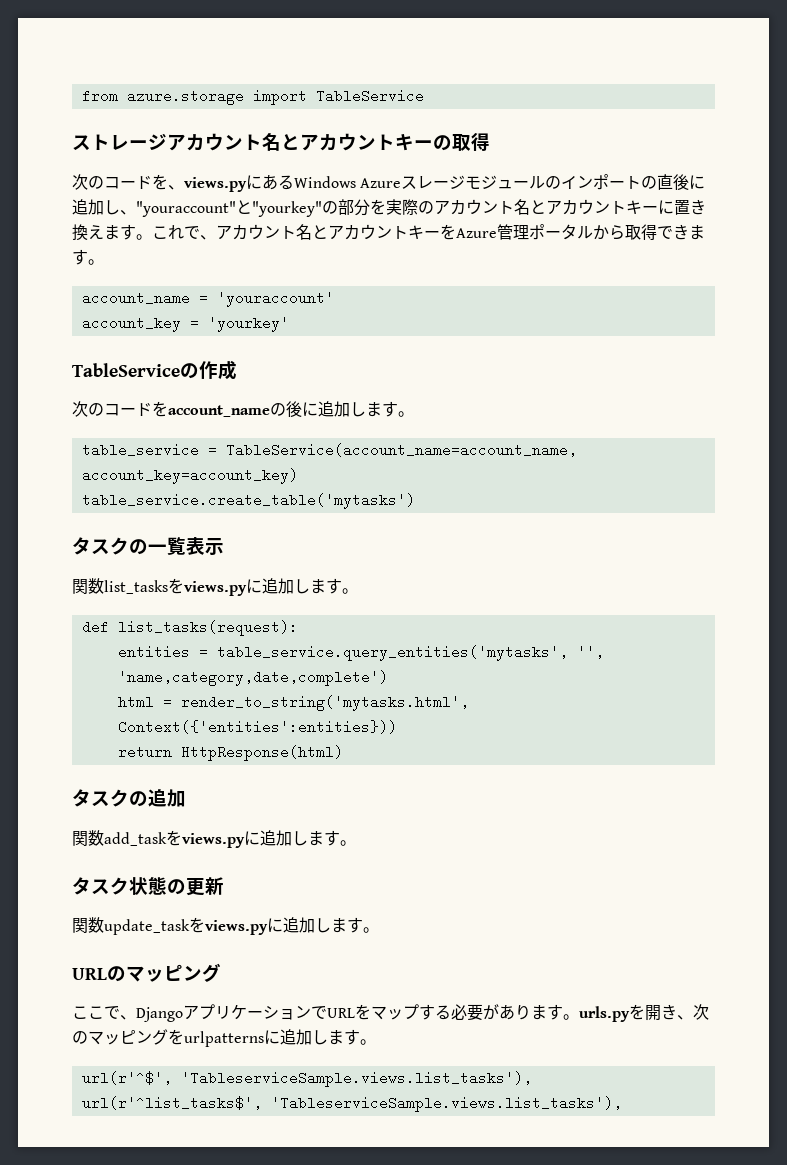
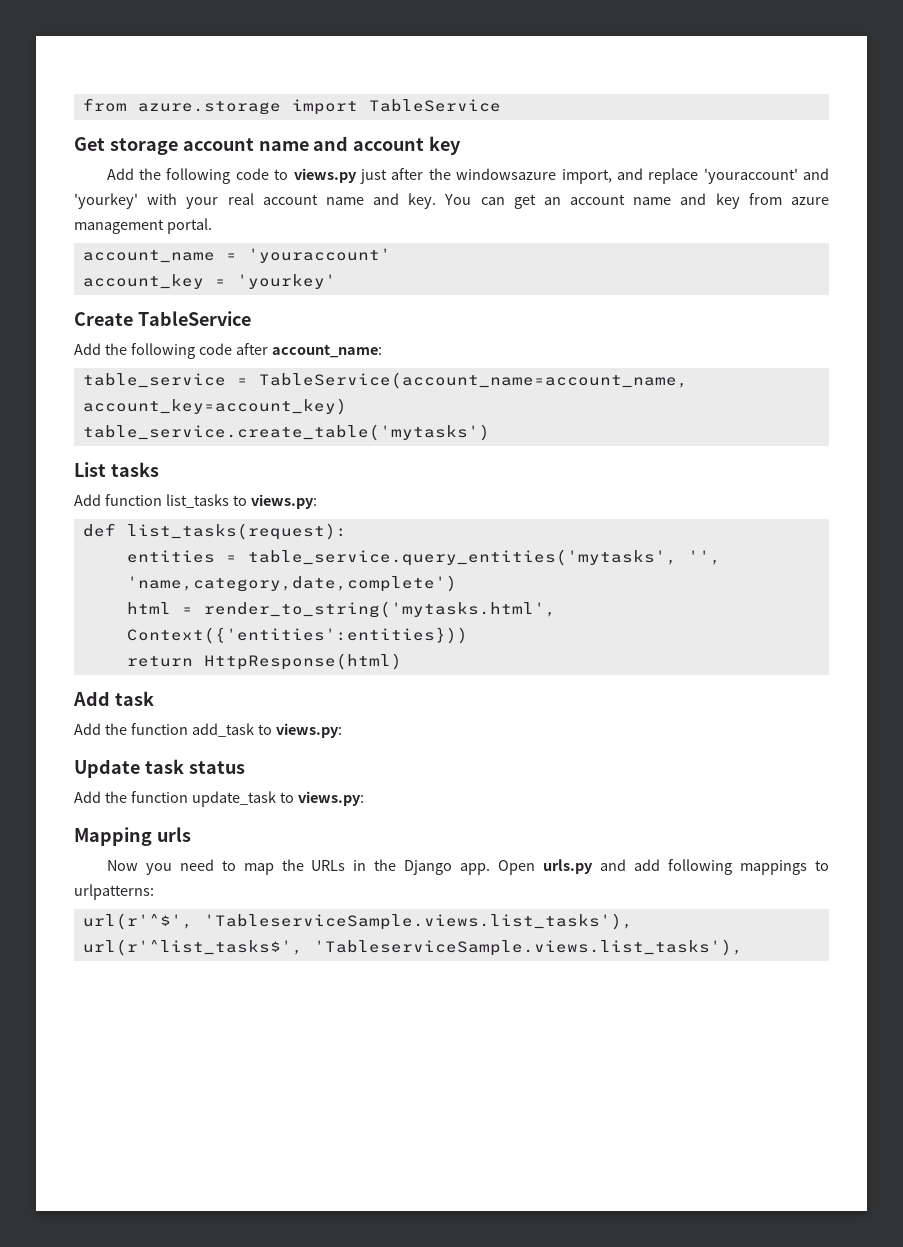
- ストレージアカウント名とアカウントキーの取得
- 次のコードを、views.pyにあるWindows Azureスレージモジュールのインポートの直後に追加し、"youraccount"と"yourkey"の部分を実際のアカウント名とアカウントキーに置き換えます。これで、アカウント名とアカウントキーをAzure管理ポータルから取得できます。
+ Get storage account name and account key
+ Add the following code to views.py just after the windowsazure import, and replace 'youraccount' and 'yourkey' with your real account name and key. You can get an account name and key from azure management portal.
- TableServiceの作成
- 次のコードをaccount_nameの後に追加します。
+ Create TableService
+ Add the following code after account_name:
- タスクの一覧表示
- 関数list_tasksをviews.pyに追加します。
+ List tasks
+ Add function list_tasks to views.py:
- タスクの追加
- 関数add_taskをviews.pyに追加します。
- タスク状態の更新
- 関数update_taskをviews.pyに追加します。
- URLのマッピング
- ここで、DjangoアプリケーションでURLをマップする必要があります。urls.pyを開き、次のマッピングをurlpatternsに追加します。
+ Add task
+ Add the function add_task to views.py:
+ Update task status
+ Add the function update_task to views.py:
+ Mapping urls
+ Now you need to map the URLs in the Django app. Open urls.py and add following mappings to urlpatterns:

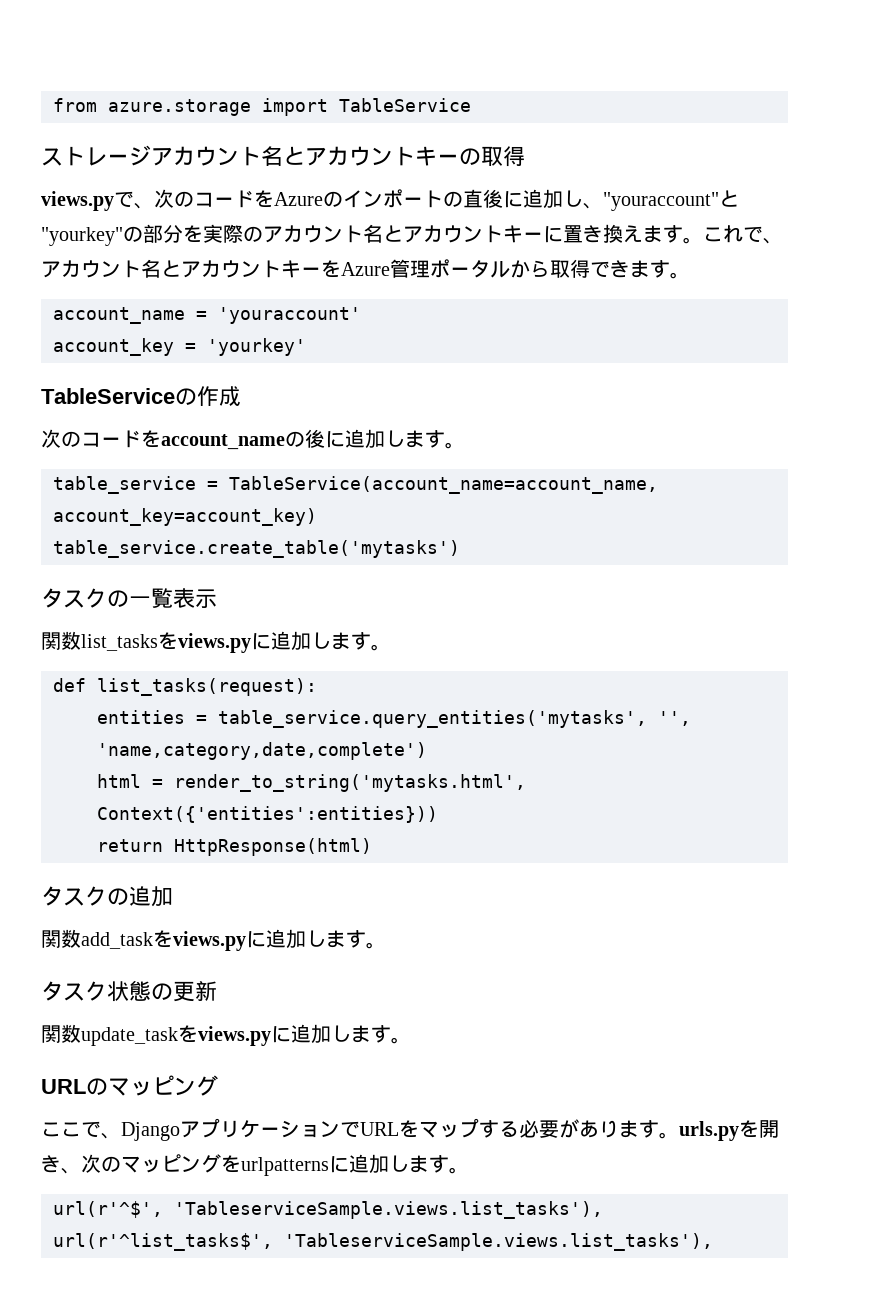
- Get storage account name and account key
- Add the following code to views.py just after the windowsazure import, and replace 'youraccount' and 'yourkey' with your real account name and key. You can get an account name and key from azure management portal.
+ ストレージアカウント名とアカウントキーの取得
+ views.pyで、次のコードをAzureのインポートの直後に追加し、"youraccount"と"yourkey"の部分を実際のアカウント名とアカウントキーに置き換えます。これで、アカウント名とアカウントキーをAzure管理ポータルから取得できます。
- Create TableService
- Add the following code after account_name:
+ TableServiceの作成
+ 次のコードをaccount_nameの後に追加します。
- List tasks
- Add function list_tasks to views.py:
+ タスクの一覧表示
+ 関数list_tasksをviews.pyに追加します。
- Add task
- Add the function add_task to views.py:
- Update task status
- Add the function update_task to views.py:
- Mapping urls
- Now you need to map the URLs in the Django app. Open urls.py and add following mappings to urlpatterns:
+ タスクの追加
+ 関数add_taskをviews.pyに追加します。
+ タスク状態の更新
+ 関数update_taskをviews.pyに追加します。
+ URLのマッピング
+ ここで、DjangoアプリケーションでURLをマップする必要があります。urls.pyを開き、次のマッピングをurlpatternsに追加します。

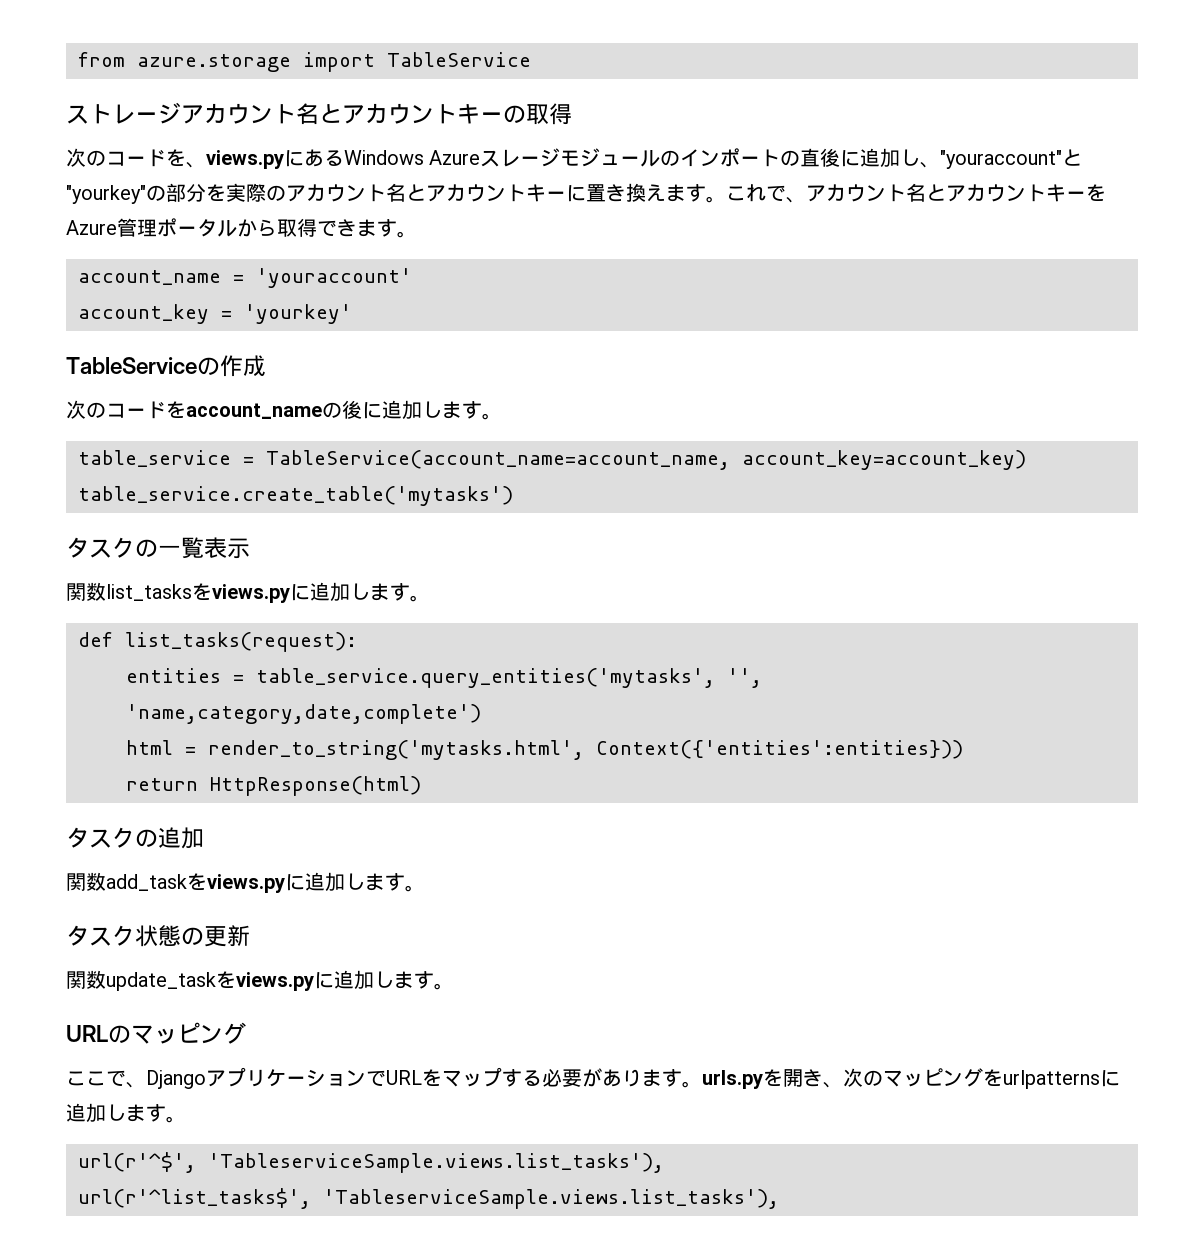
- views.pyで、次のコードをAzureのインポートの直後に追加し、"youraccount"と"yourkey"の部分を実際のアカウント名とアカウントキーに置き換えます。
+ 次のコードを、views.pyにあるWindows Azureスレージモジュールのインポートの直後に追加し、"youraccount"と"yourkey"の部分を実際のアカウント名とアカウントキーに置き換えます。

